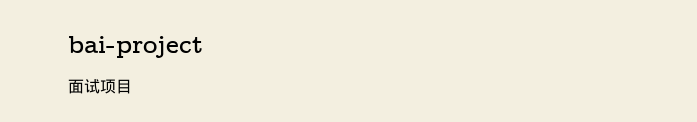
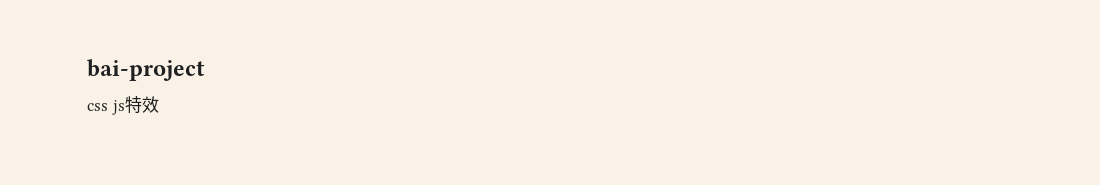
- 面试项目
+ css js特效

